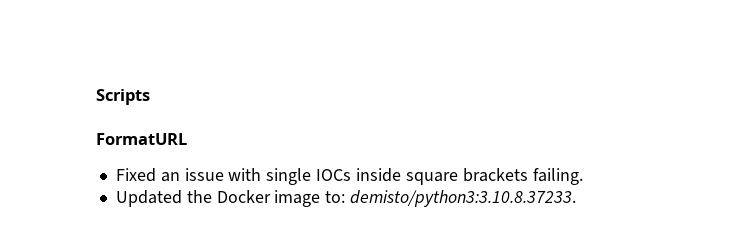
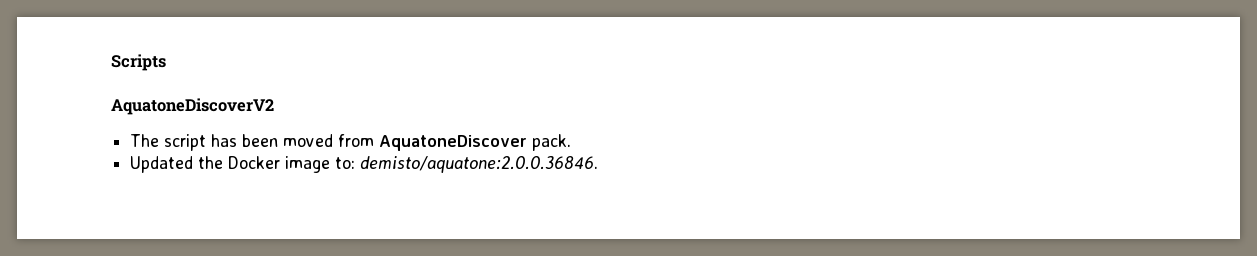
- FormatURL
- Fixed an issue with single IOCs inside square brackets failing.
+ AquatoneDiscoverV2
+ The script has been moved from AquatoneDiscover pack.
- Updated the Docker image to: demisto/python3:3.10.8.37233.
+ Updated the Docker image to: demisto/aquatone:2.0.0.36846.

